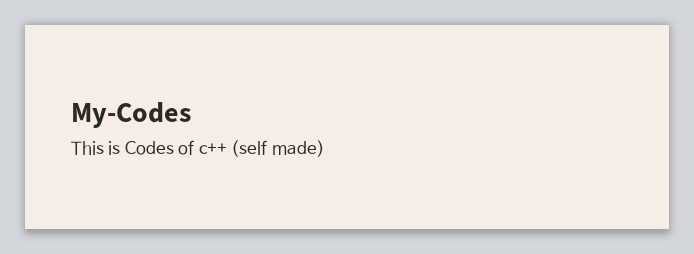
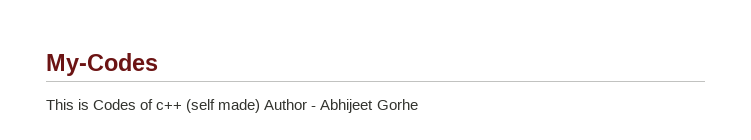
- This is Codes of c++ (self made)
+ This is Codes of c++ (self made) Author - Abhijeet Gorhe

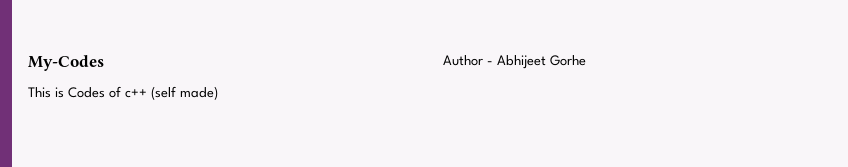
- This is Codes of c++ (self made) Author - Abhijeet Gorhe
+ This is Codes of c++ (self made)
+ Author - Abhijeet Gorhe

